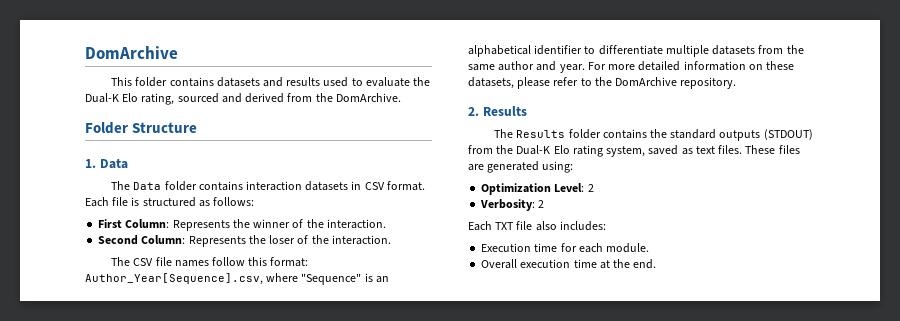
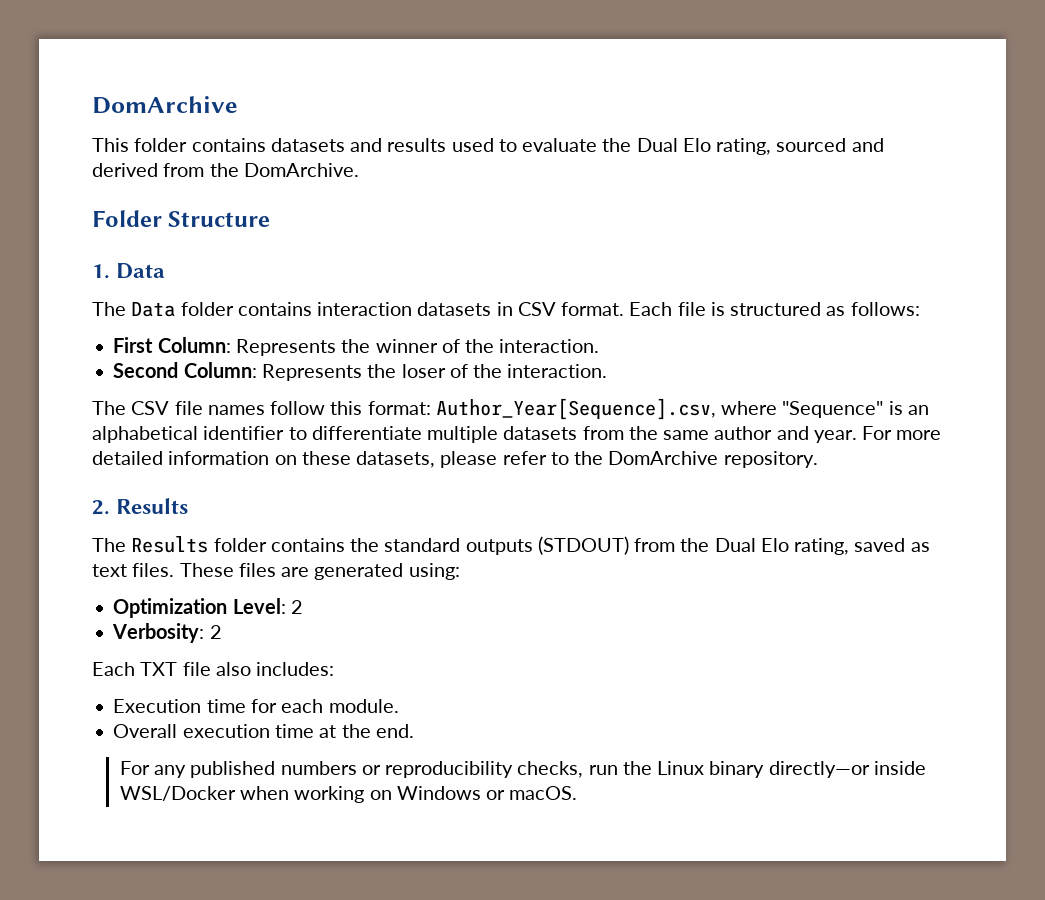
- This folder contains datasets and results used to evaluate the Dual-K Elo rating, sourced and derived from the DomArchive.
+ This folder contains datasets and results used to evaluate the Dual Elo rating, sourced and derived from the DomArchive.
- The Results folder contains the standard outputs (STDOUT) from the Dual-K Elo rating system, saved as text files.
+ The Results folder contains the standard outputs (STDOUT) from the Dual Elo rating, saved as text files.
+ For any published numbers or reproducibility checks, run the Linux binary directly—or inside WSL/Docker when working on Windows or macOS.

